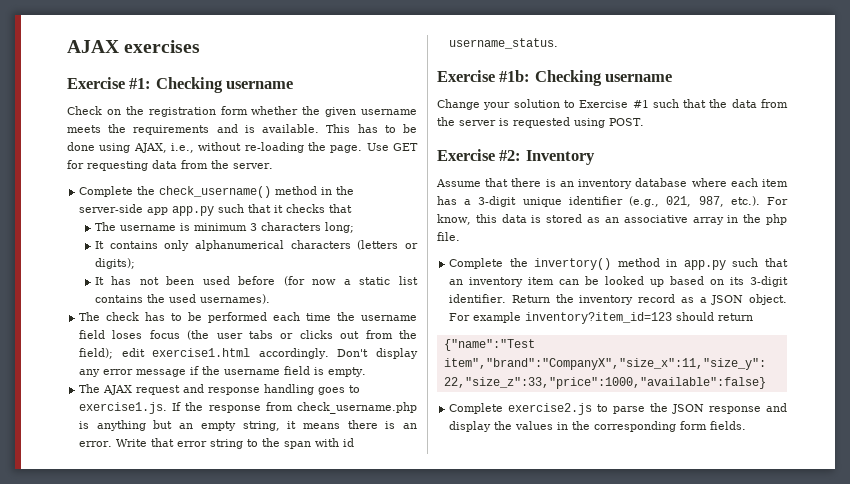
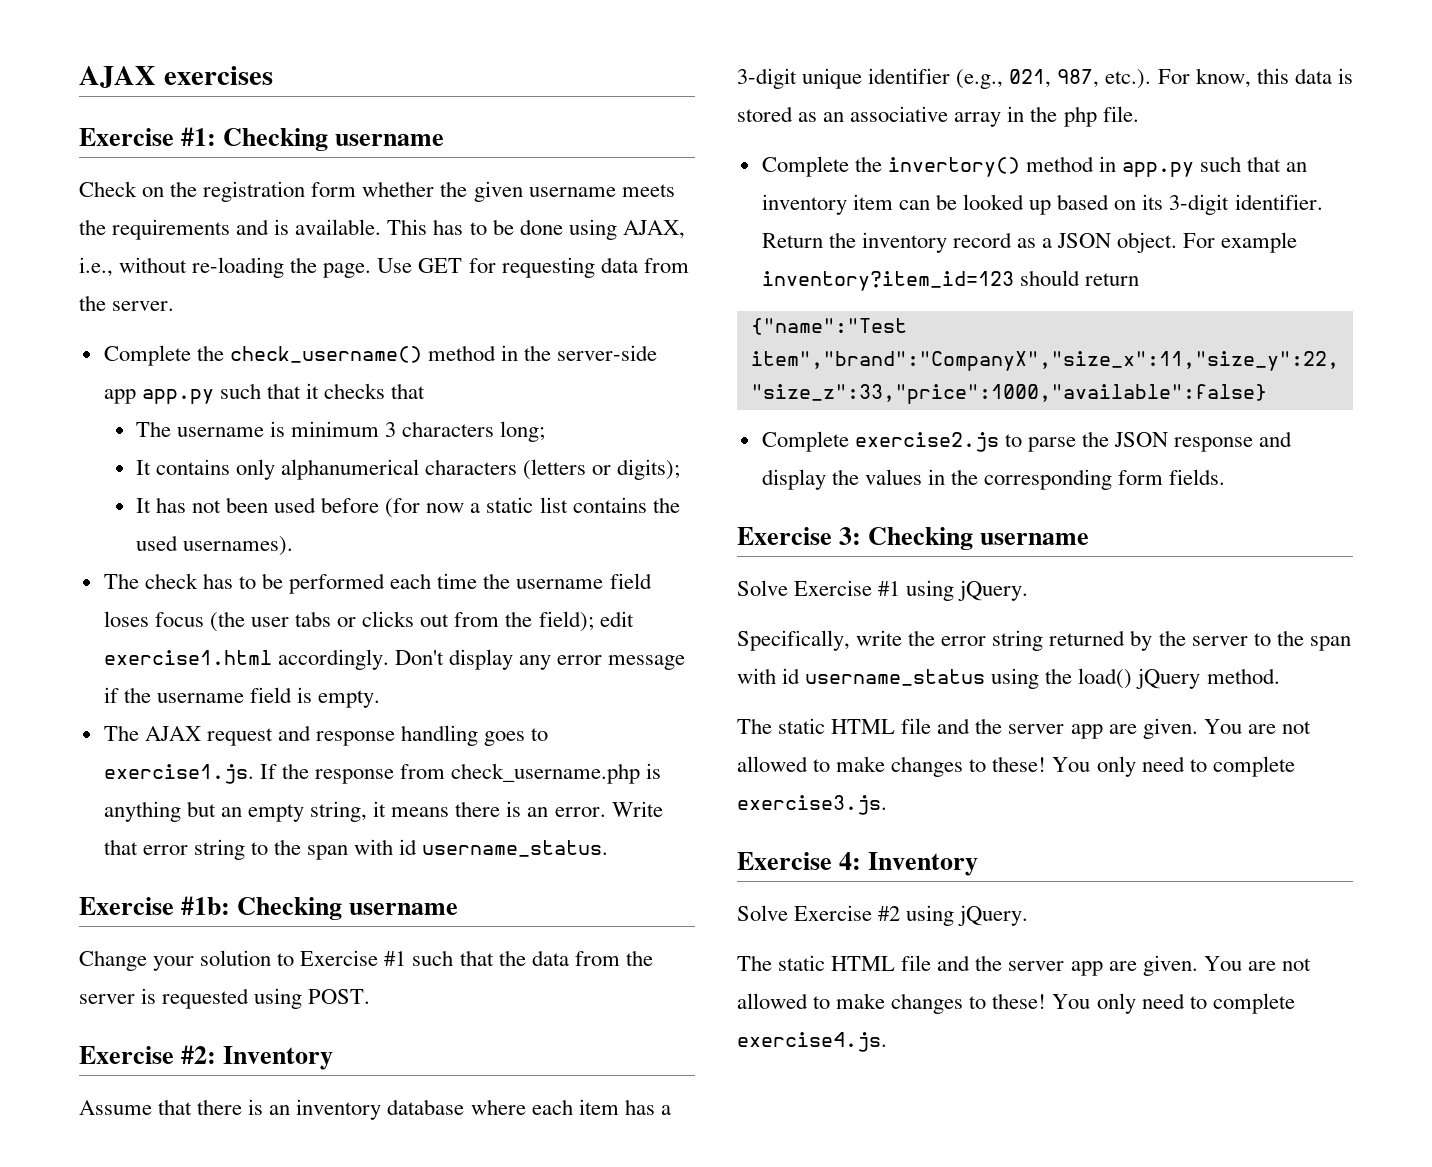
+ Exercise 3: Checking username
+ Solve Exercise #1 using jQuery.
+ Specifically, write the error string returned by the server to the span with id username_status using the load() jQuery method.
+ The static HTML file and the server app are given. You are not allowed to make changes to these! You only need to complete exercise3.js.
+ Exercise 4: Inventory
+ Solve Exercise #2 using jQuery.
+ The static HTML file and the server app are given. You are not allowed to make changes to these! You only need to complete exercise4.js.

